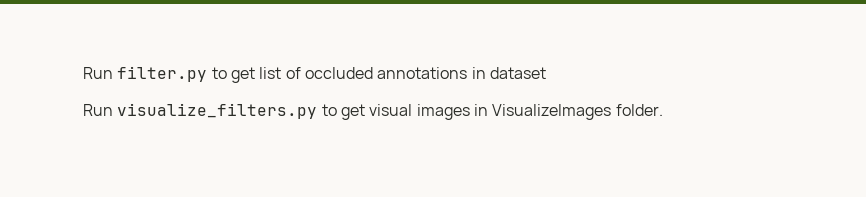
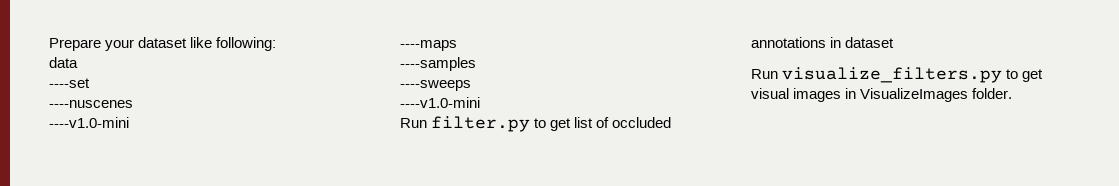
+ Prepare your dataset like following:
+ data
+ ----set
+ ----nuscenes
+ ----v1.0-mini
+ ----maps
+ ----samples
+ ----sweeps
+ ----v1.0-mini

